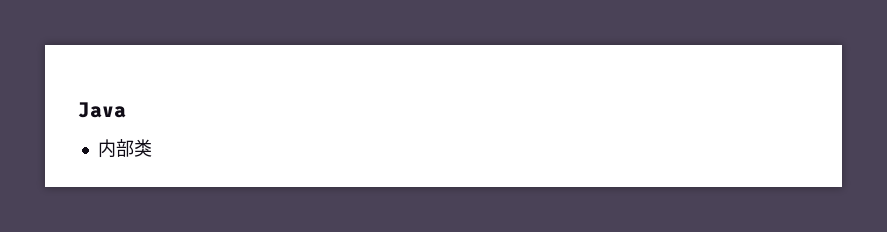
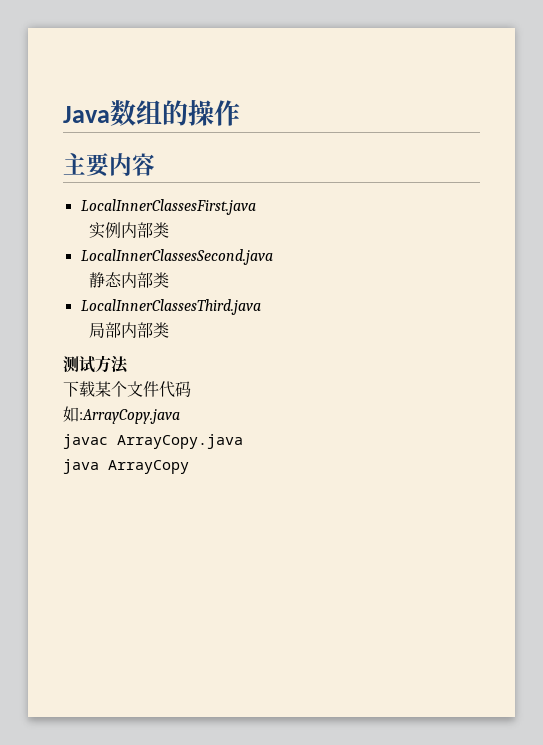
- Java
- 内部类
+ Java数组的操作
+ 主要内容
+ LocalInnerClassesFirst.java
+ 实例内部类
+ LocalInnerClassesSecond.java
+ 静态内部类
+ LocalInnerClassesThird.java
+ 局部内部类
+ 测试方法
+ 下载某个文件代码
+ 如:ArrayCopy.java
+ javac ArrayCopy.java
+ java ArrayCopy

